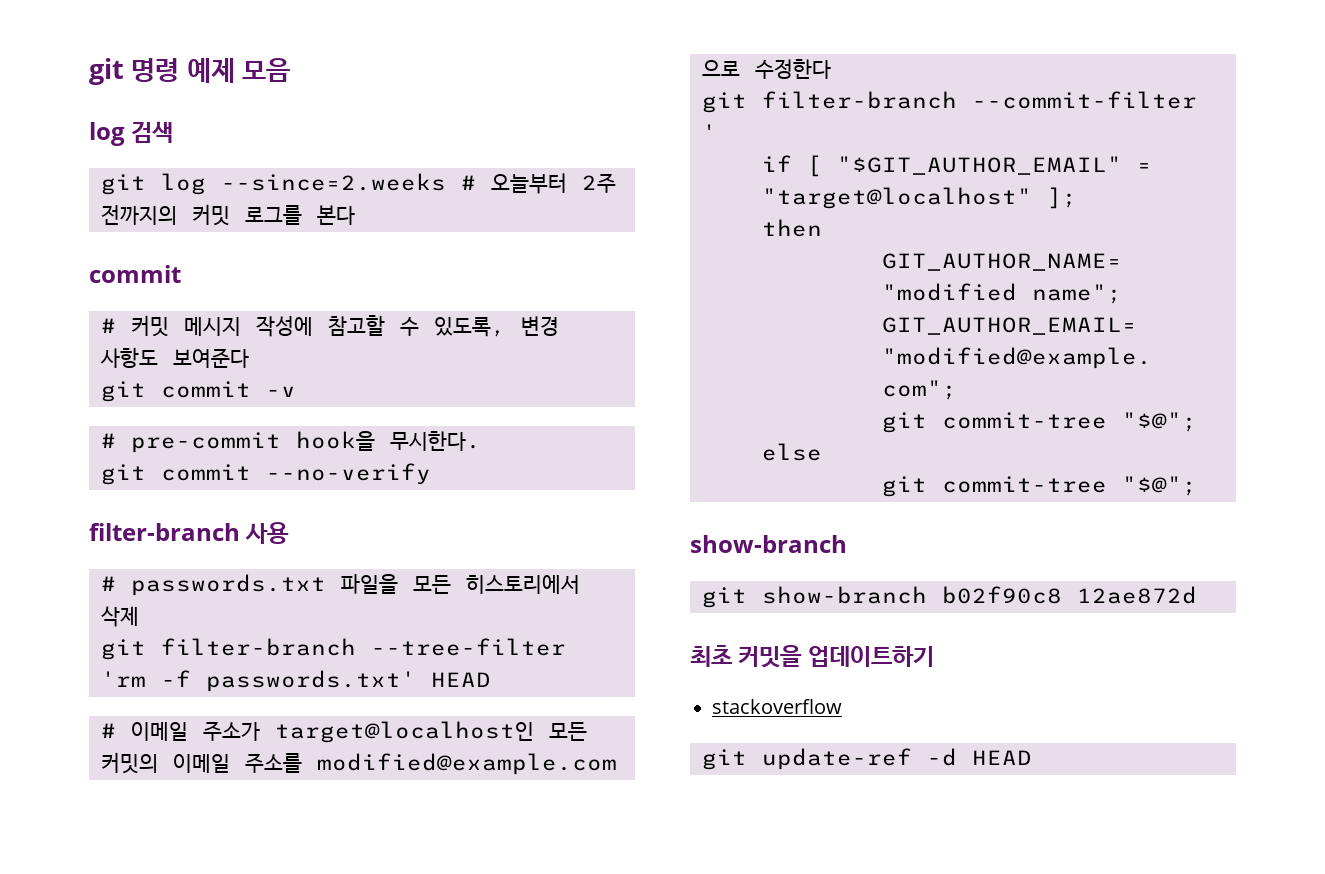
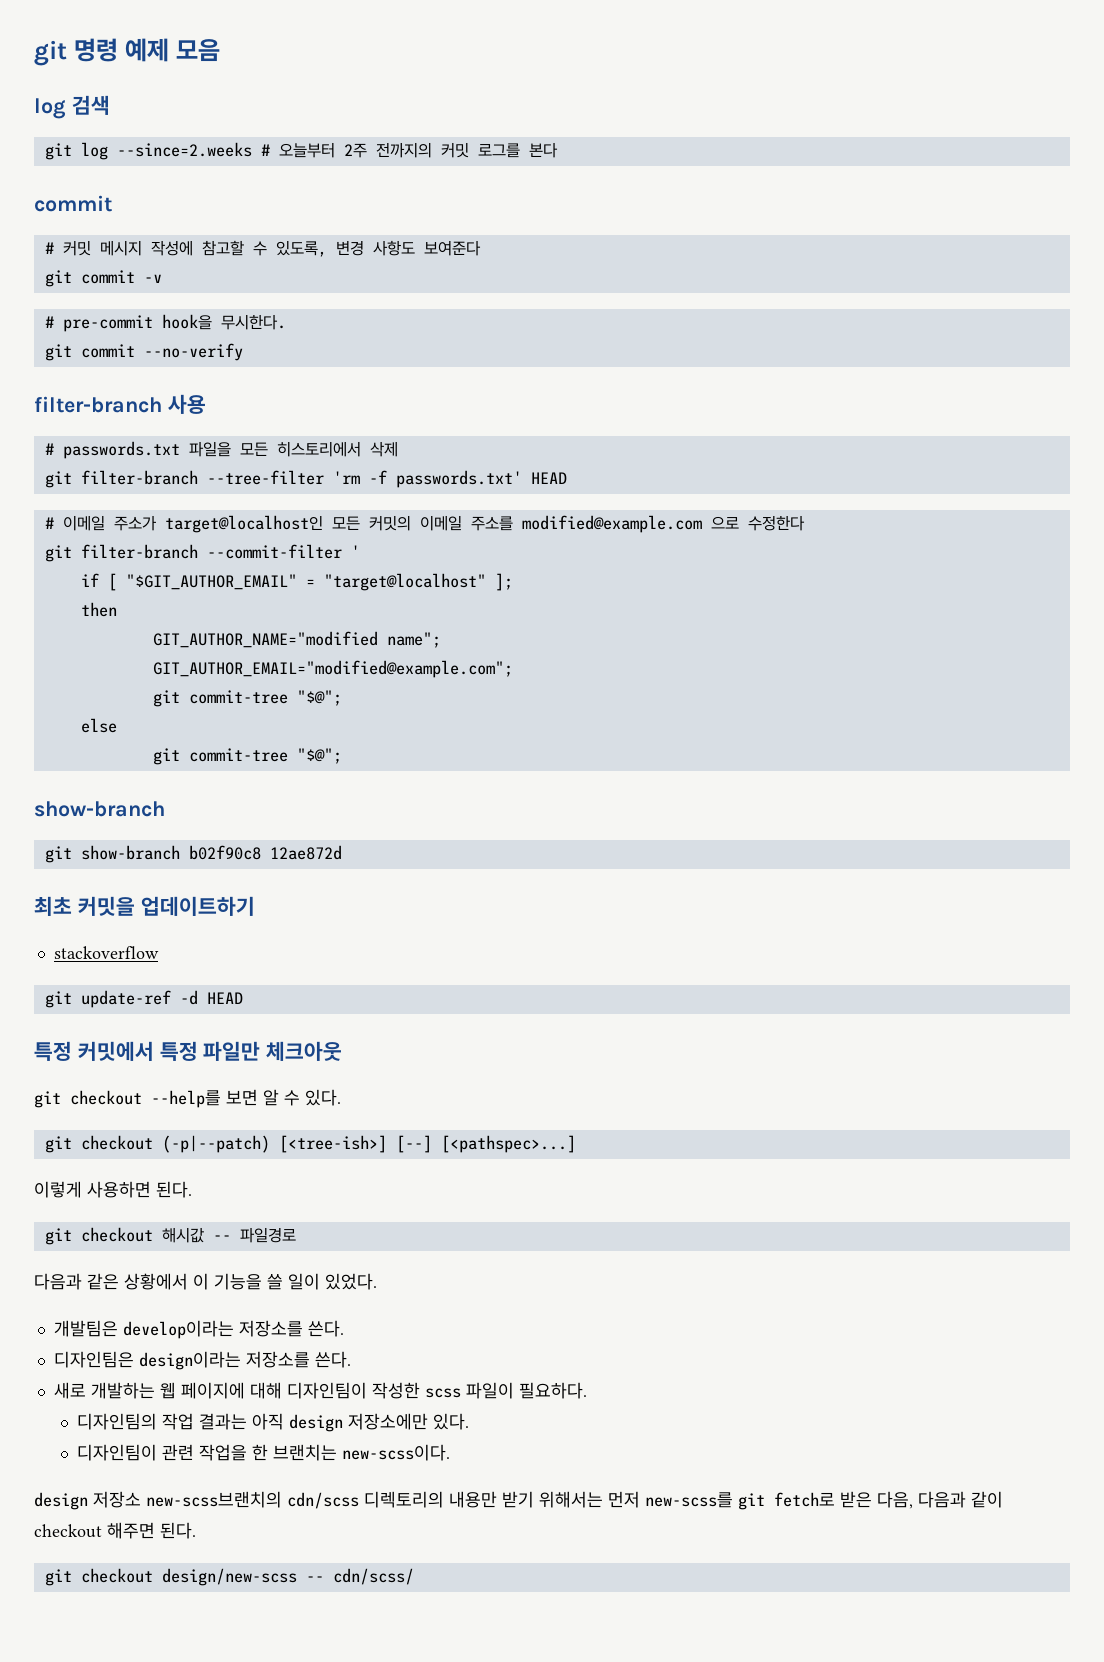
+ 특정 커밋에서 특정 파일만 체크아웃
+ git checkout --help를 보면 알 수 있다.
+ git checkout (-p|--patch) [<tree-ish>] [--] [<pathspec>...]
+ 이렇게 사용하면 된다.
+ git checkout 해시값 -- 파일경로
+ 다음과 같은 상황에서 이 기능을 쓸 일이 있었다.
+ 개발팀은 develop이라는 저장소를 쓴다.
+ 디자인팀은 design이라는 저장소를 쓴다.
+ 새로 개발하는 웹 페이지에 대해 디자인팀이 작성한 scss 파일이 필요하다.
+ 디자인팀의 작업 결과는 아직 design 저장소에만 있다.
+ 디자인팀이 관련 작업을 한 브랜치는 new-scss이다.
+ design 저장소 new-scss브랜치의 cdn/scss 디렉토리의 내용만 받기 위해서는 먼저 new-scss를 git fetch로 받은 다음, 다음과 같이 checkout 해주면 된다.
+ git checkout design/new-scss -- cdn/scss/

